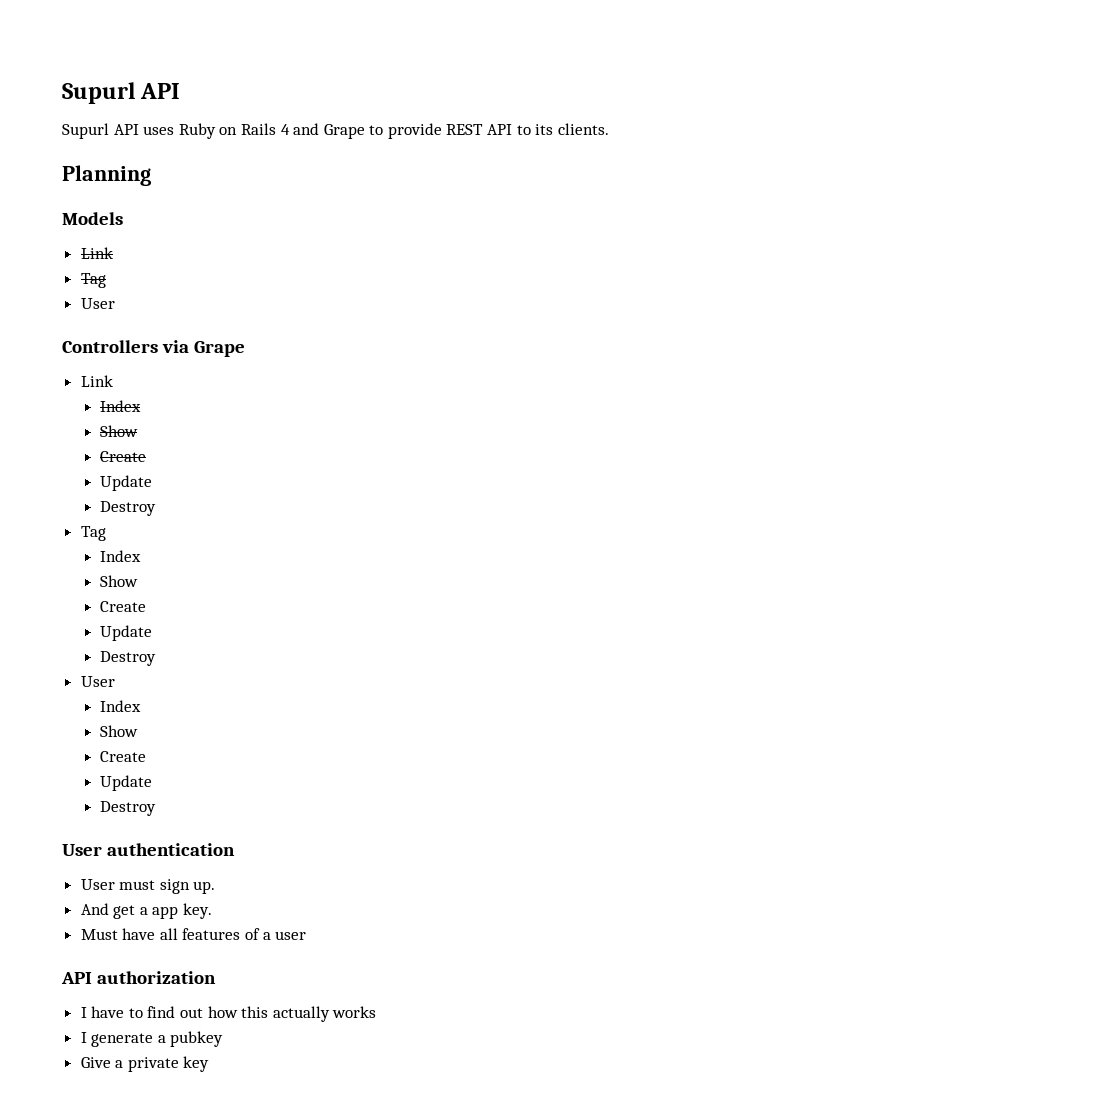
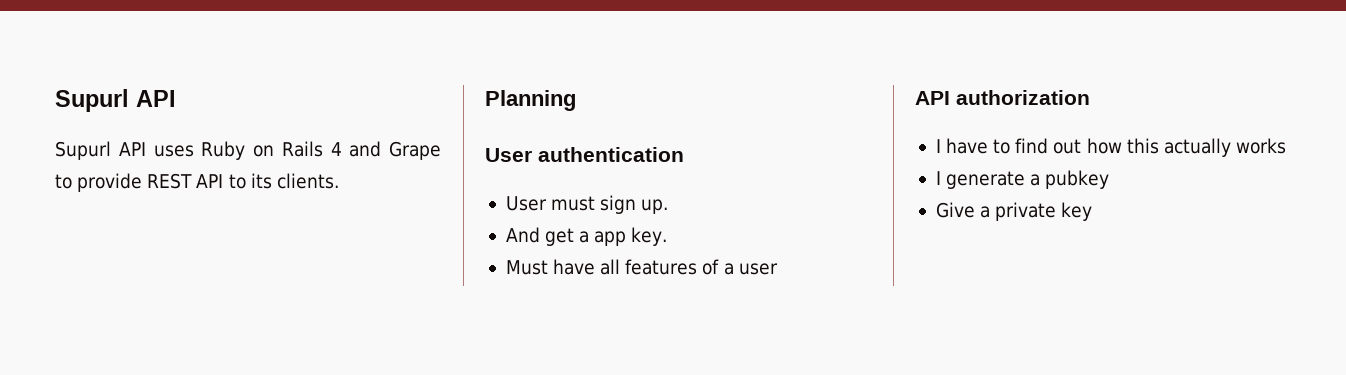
- Models
- Link
- Tag
- User
- Controllers via Grape
- Link
- Index
- Show
- Create
- Update
- Destroy
- Tag
- Index
- Show
- Create
- Update
- Destroy
- User
- Index
- Show
- Create
- Update
- Destroy

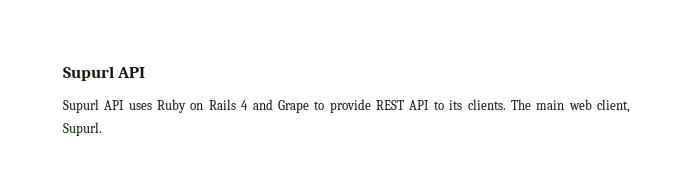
- Supurl API uses Ruby on Rails 4 and Grape to provide REST API to its clients.
- Planning
- User authentication
- User must sign up.
- And get a app key.
- Must have all features of a user
- API authorization
- I have to find out how this actually works
- I generate a pubkey
- Give a private key
+ Supurl API uses Ruby on Rails 4 and Grape to provide REST API to its clients. The main web client, Supurl.

